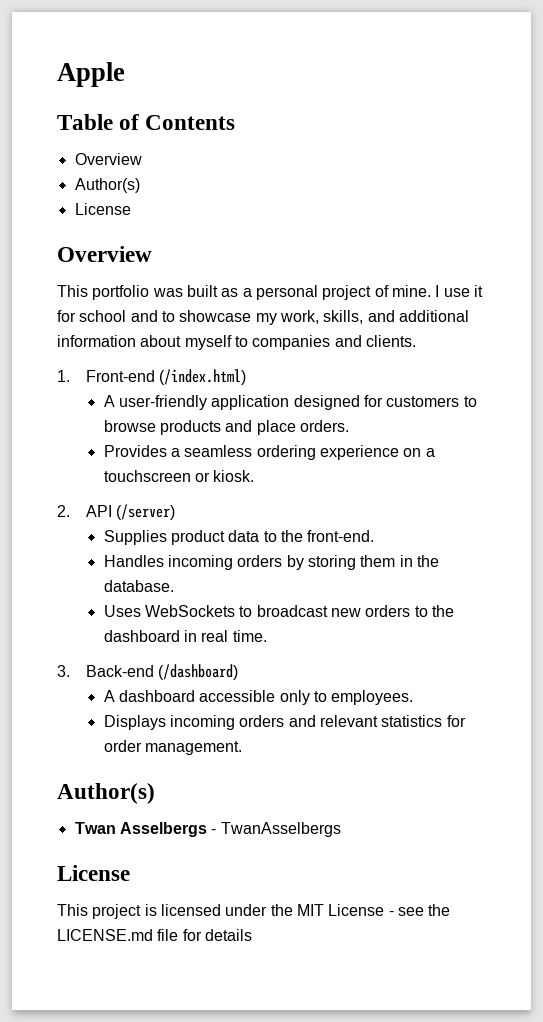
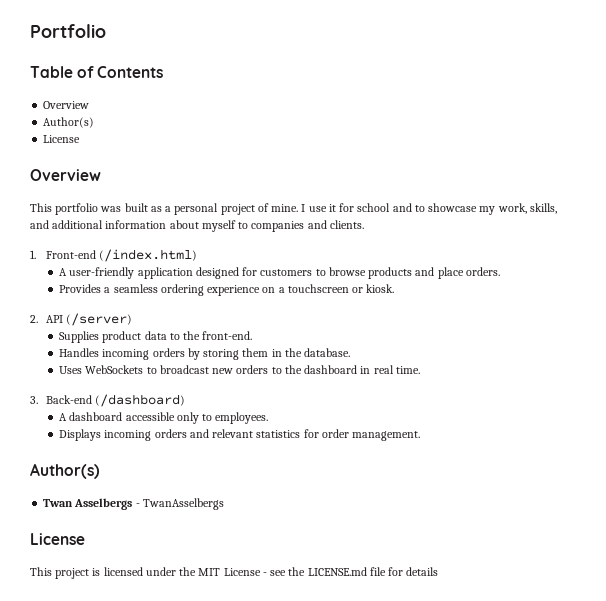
- Apple
+ Portfolio

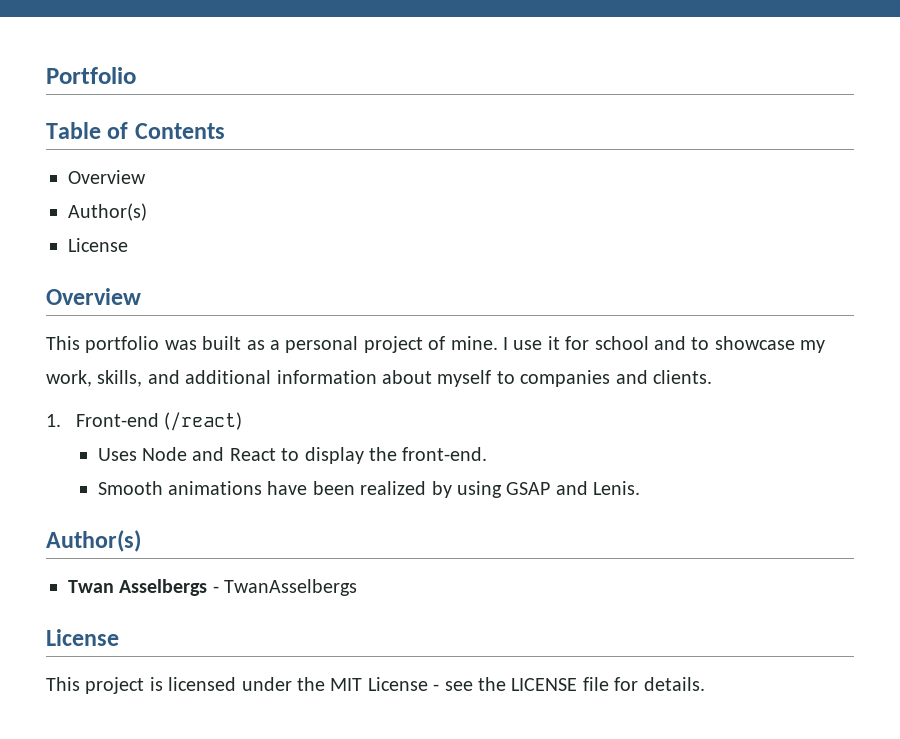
- 1. Front-end (/index.html)
- A user-friendly application designed for customers to browse products and place orders.
- Provides a seamless ordering experience on a touchscreen or kiosk.
- 2. API (/server)
- Supplies product data to the front-end.
- Handles incoming orders by storing them in the database.
- Uses WebSockets to broadcast new orders to the dashboard in real time.
- 3. Back-end (/dashboard)
- A dashboard accessible only to employees.
- Displays incoming orders and relevant statistics for order management.
+ 1. Front-end (/react)
+ Uses Node and React to display the front-end.
+ Smooth animations have been realized by using GSAP and Lenis.
- This project is licensed under the MIT License - see the LICENSE.md file for details
+ This project is licensed under the MIT License - see the LICENSE file for details.

